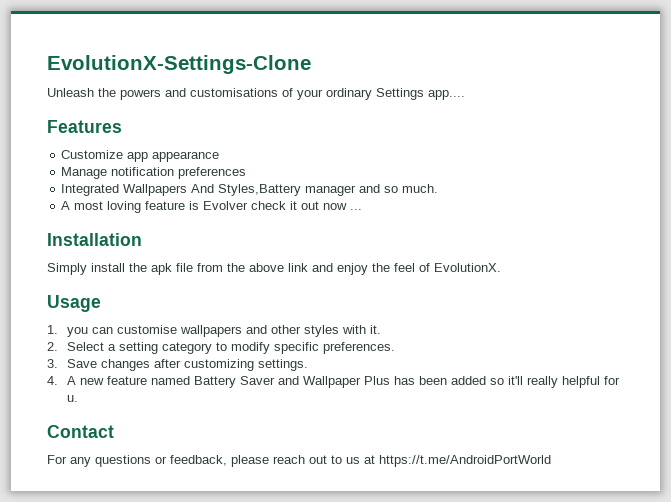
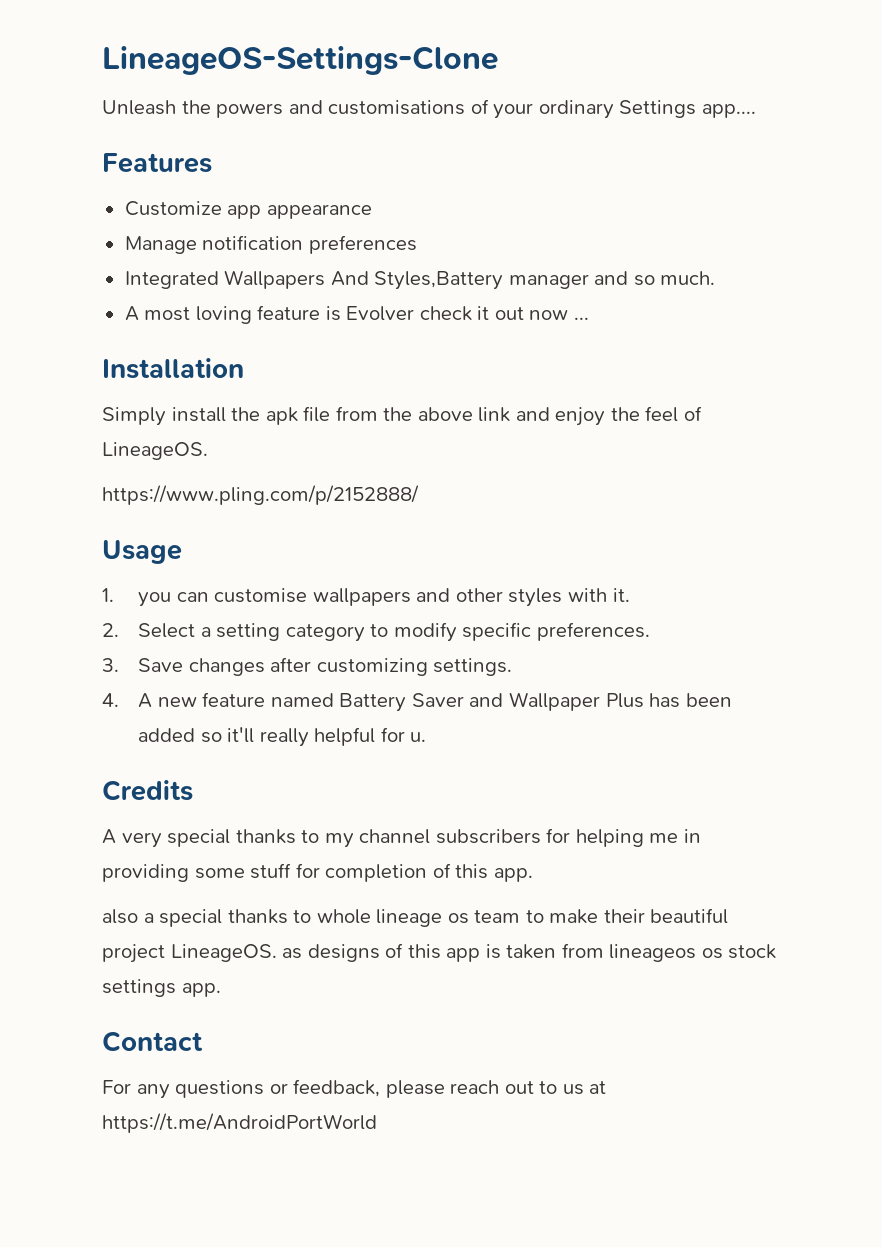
- EvolutionX-Settings-Clone
+ LineageOS-Settings-Clone
- Simply install the apk file from the above link and enjoy the feel of EvolutionX.
+ Simply install the apk file from the above link and enjoy the feel of LineageOS.
+ https://www.pling.com/p/2152888/
+ Credits
+ A very special thanks to my channel subscribers for helping me in providing some stuff for completion of this app.
+ also a special thanks to whole lineage os team to make their beautiful project LineageOS. as designs of this app is taken from lineageos os stock settings app.

